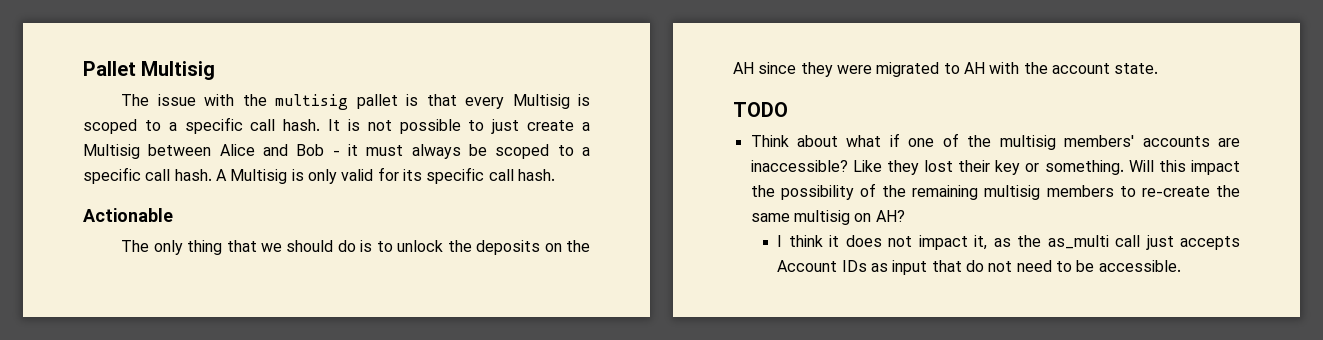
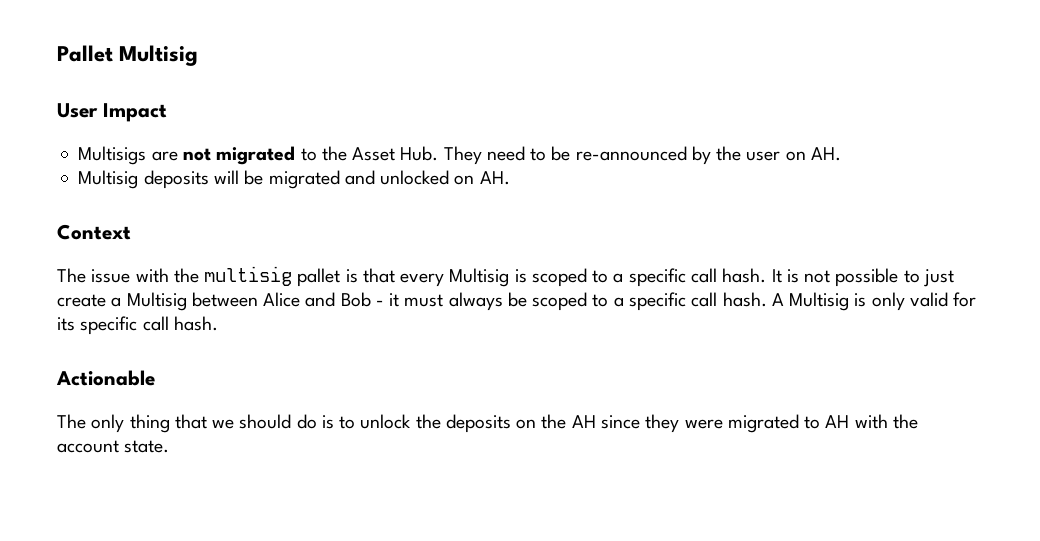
+ User Impact
+ Multisigs are not migrated to the Asset Hub. They need to be re-announced by the user on AH.
+ Multisig deposits will be migrated and unlocked on AH.
+ Context
- TODO
- Think about what if one of the multisig members' accounts are inaccessible? Like they lost their key or something. Will this impact the possibility of the remaining multisig members to re-create the same multisig on AH?
- I think it does not impact it, as the as_multi call just accepts Account IDs as input that do not need to be accessible.

